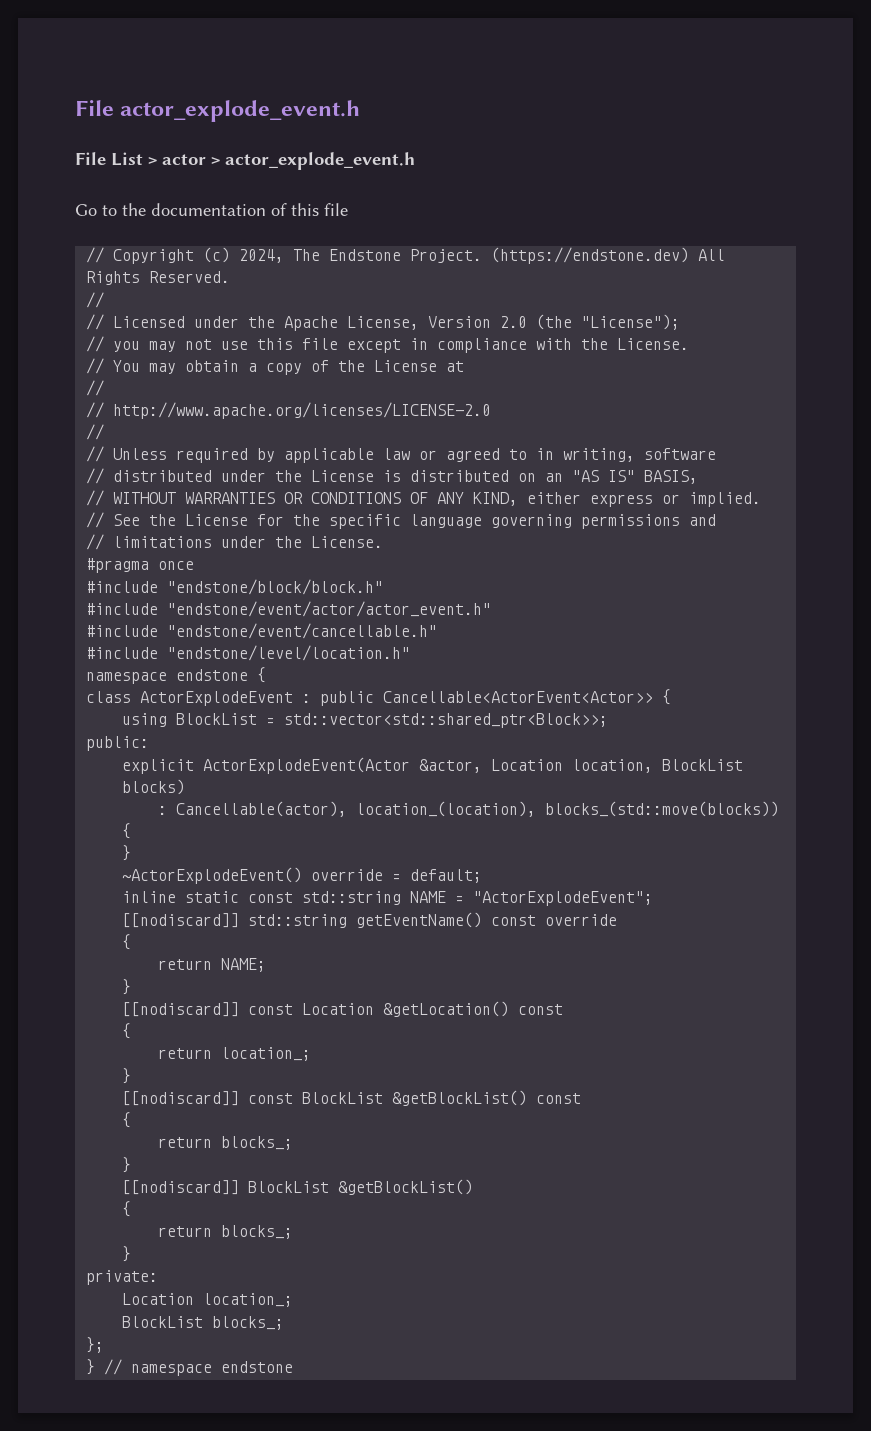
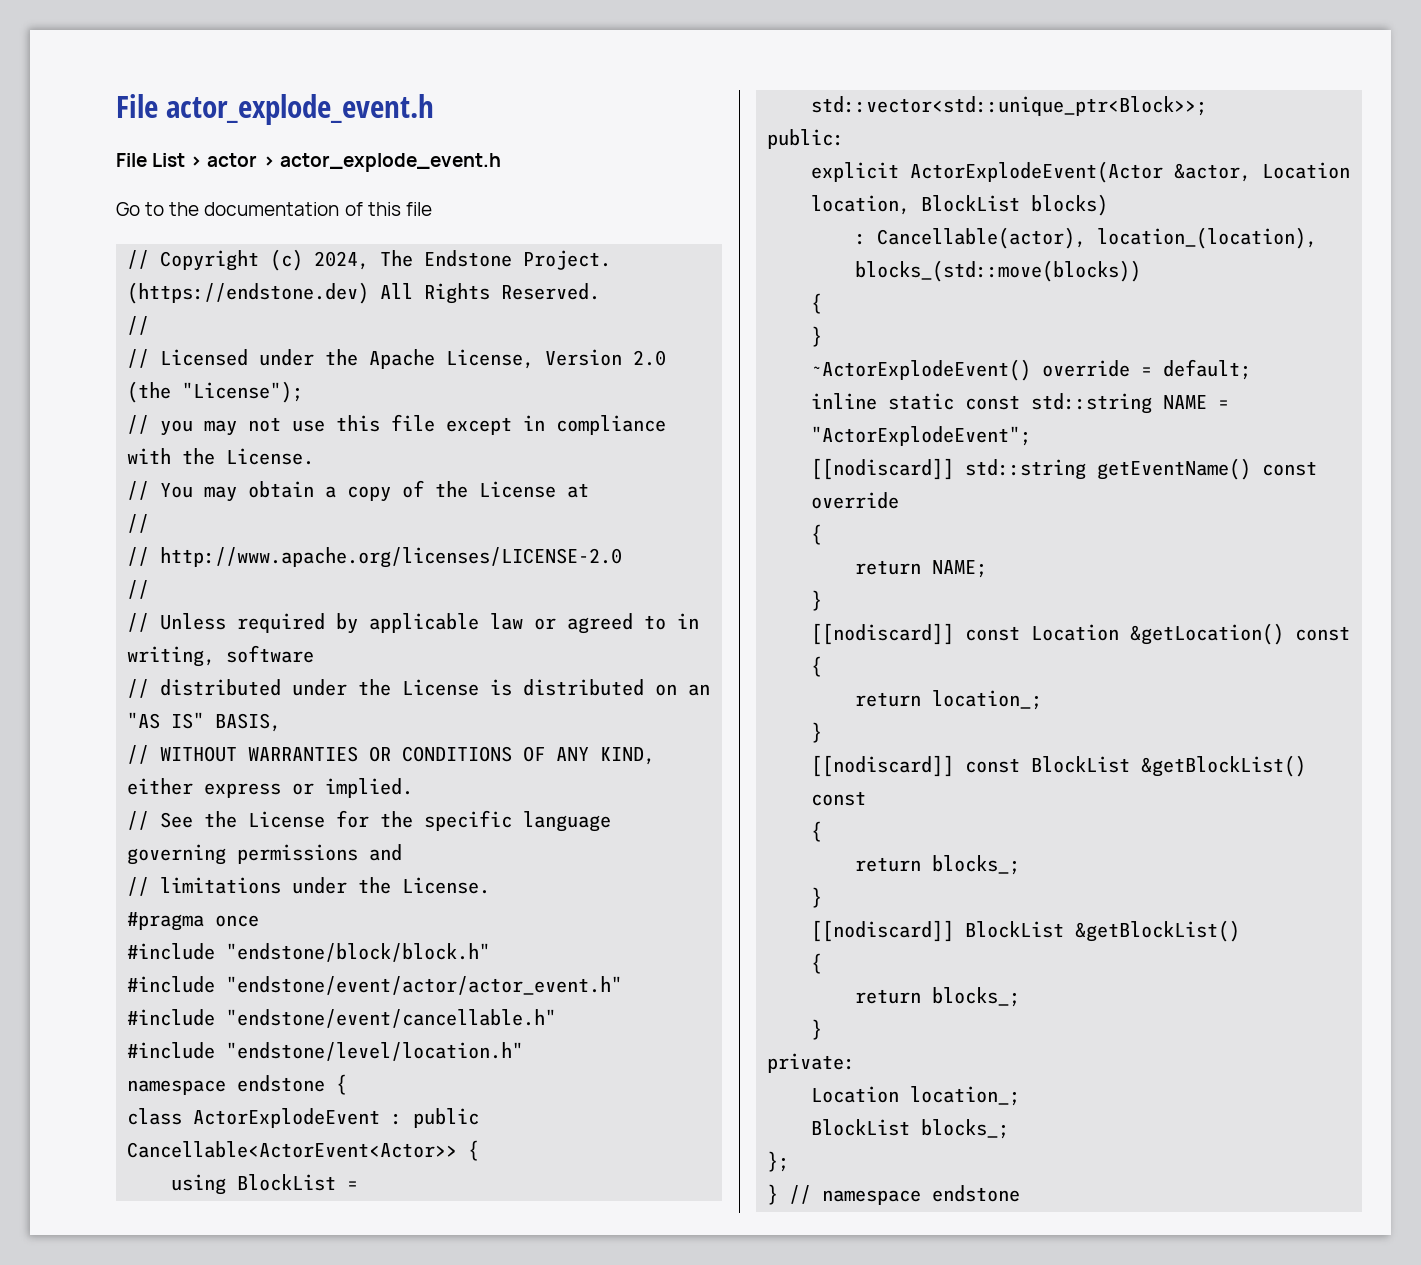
- using BlockList = std::vector<std::shared_ptr<Block>>;
+ using BlockList = std::vector<std::unique_ptr<Block>>;

